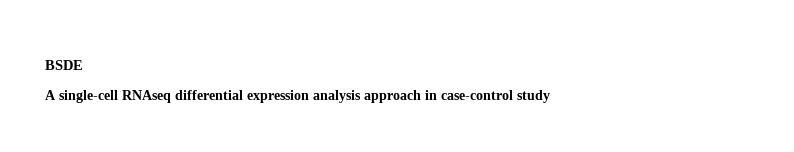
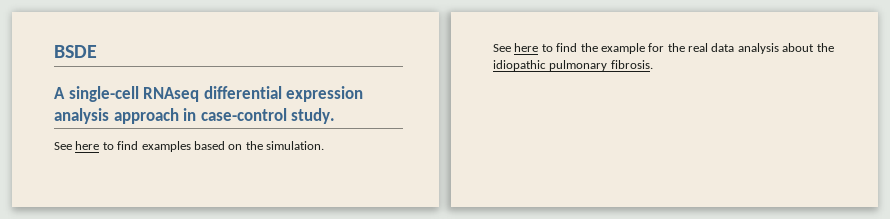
- A single-cell RNAseq differential expression analysis approach in case-control study
+ A single-cell RNAseq differential expression analysis approach in case-control study.
+ See here to find examples based on the simulation.
+ See here to find the example for the real data analysis about the idiopathic pulmonary fibrosis.

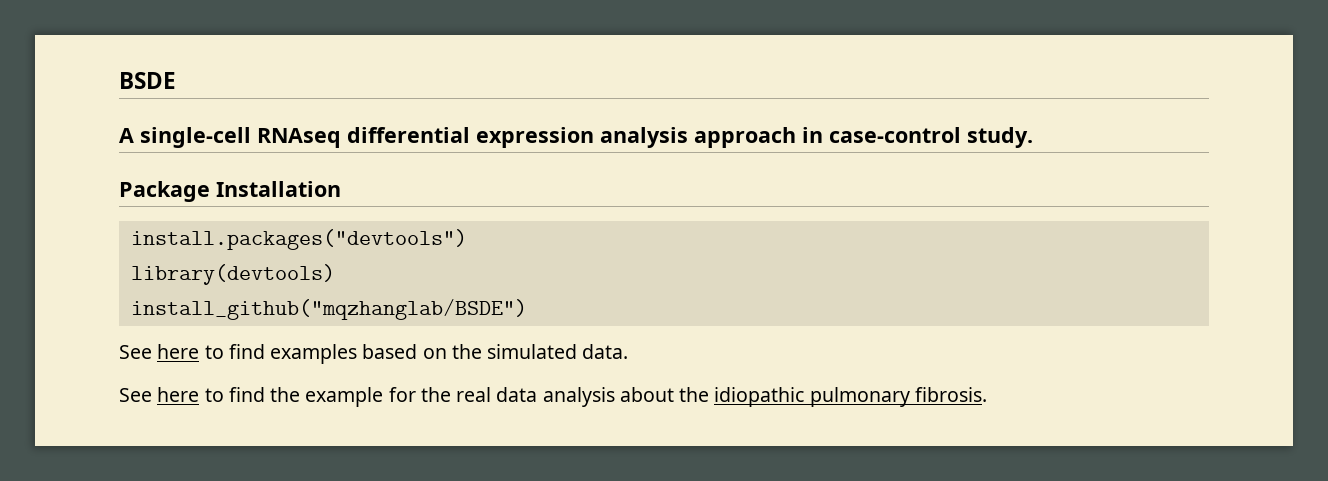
+ Package Installation
+ install.packages("devtools")
+ library(devtools)
+ install_github("mqzhanglab/BSDE")
- See here to find examples based on the simulation.
+ See here to find examples based on the simulated data.

